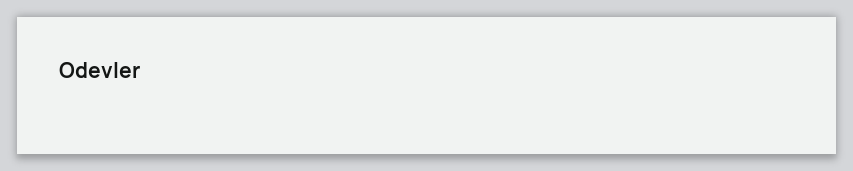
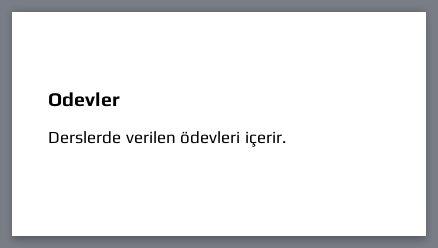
+ Derslerde verilen ödevleri içerir.

